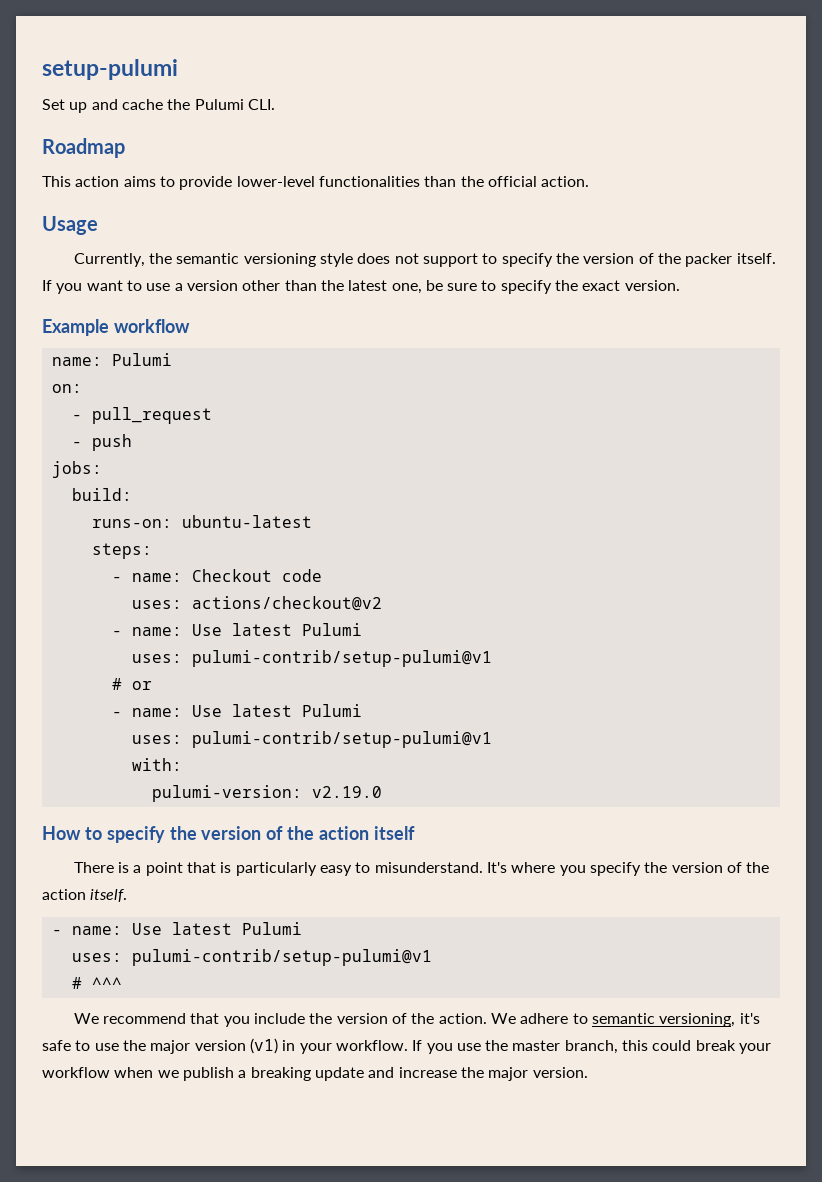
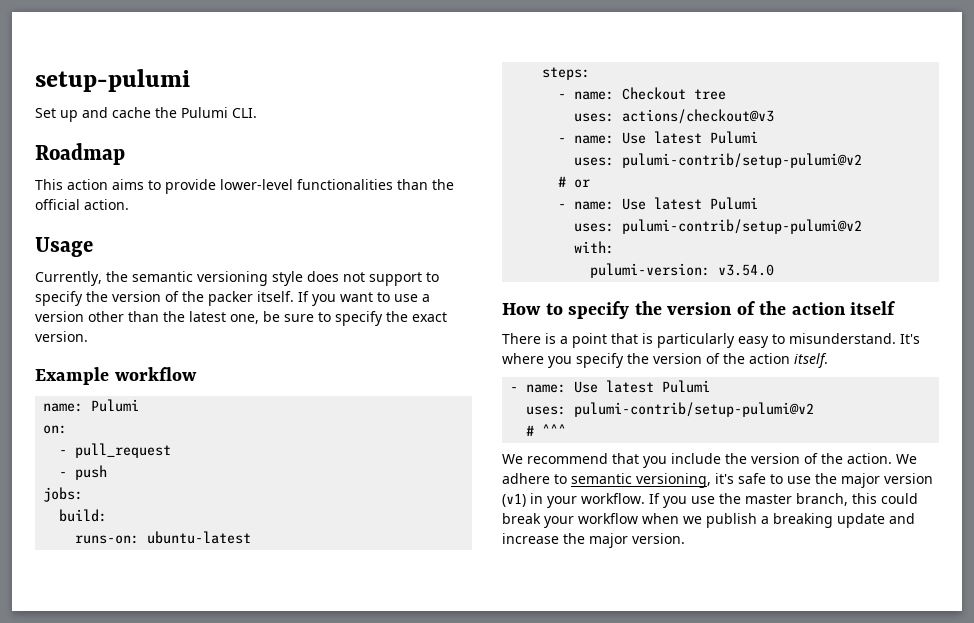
- - name: Checkout code
- uses: actions/checkout@v2
+ - name: Checkout tree
+ uses: actions/checkout@v3
  - name: Use latest Pulumi
- uses: pulumi-contrib/setup-pulumi@v1
+ uses: pulumi-contrib/setup-pulumi@v2
  # or
  - name: Use latest Pulumi
- uses: pulumi-contrib/setup-pulumi@v1
+ uses: pulumi-contrib/setup-pulumi@v2
- pulumi-version: v2.19.0
+ pulumi-version: v3.54.0
  It's where you specify the version of the action itself.
  - name: Use latest Pulumi
- uses: pulumi-contrib/setup-pulumi@v1
+ uses: pulumi-contrib/setup-pulumi@v2

